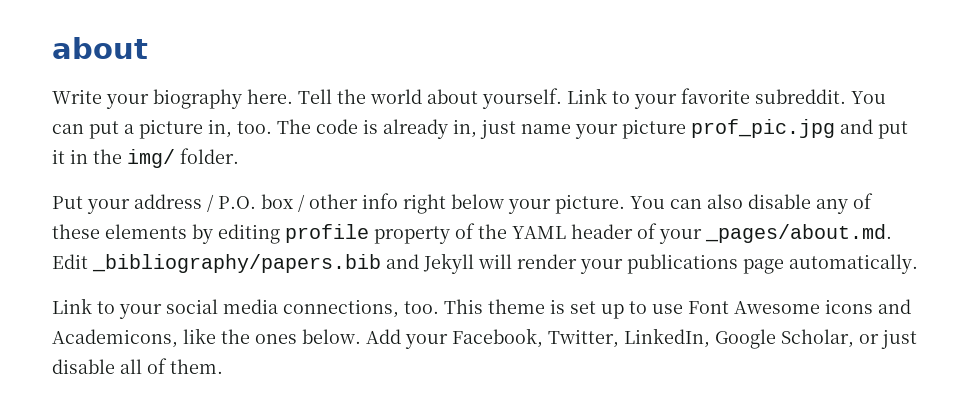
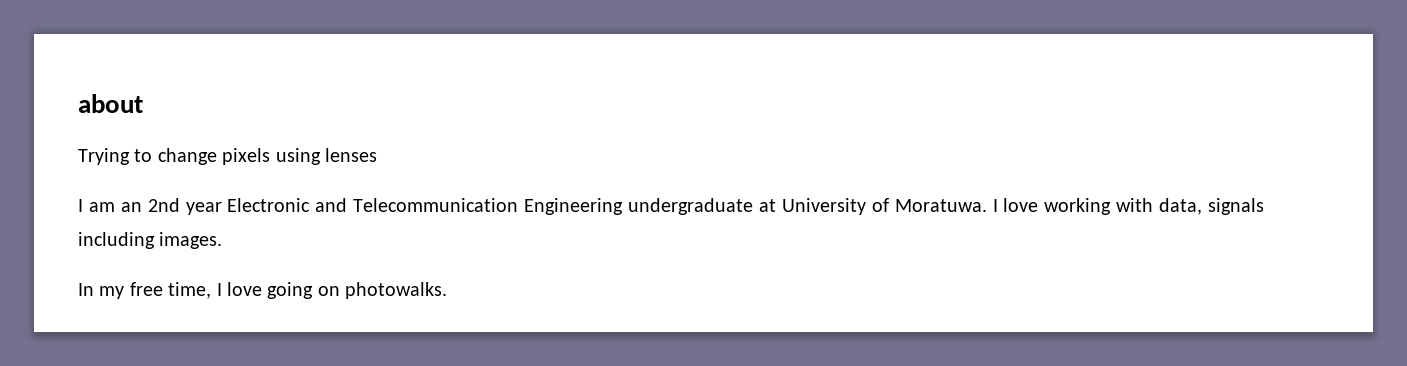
- Write your biography here. Tell the world about yourself. Link to your favorite subreddit. You can put a picture in, too. The code is already in, just name your picture prof_pic.jpg and put it in the img/ folder.
- Put your address / P.O. box / other info right below your picture. You can also disable any of these elements by editing profile property of the YAML header of your _pages/about.md. Edit _bibliography/papers.bib and Jekyll will render your publications page automatically.
- Link to your social media connections, too. This theme is set up to use Font Awesome icons and Academicons, like the ones below. Add your Facebook, Twitter, LinkedIn, Google Scholar, or just disable all of them.
+ Trying to change pixels using lenses
+ I am an 2nd year Electronic and Telecommunication Engineering undergraduate at University of Moratuwa. I love working with data, signals including images.
+ In my free time, I love going on photowalks.

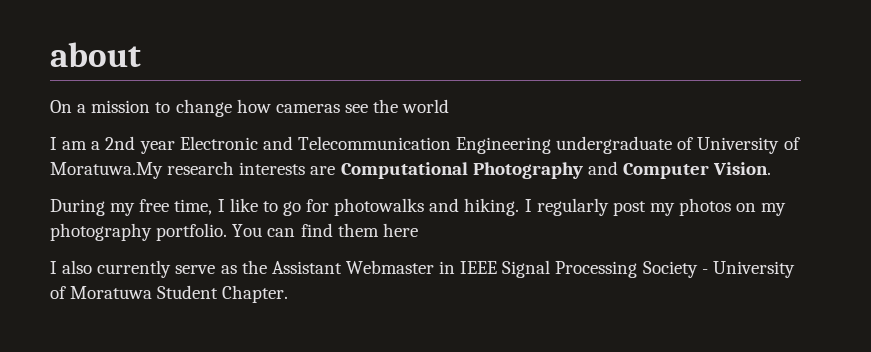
- Trying to change pixels using lenses
+ On a mission to change how cameras see the world
- I am an 2nd year Electronic and Telecommunication Engineering undergraduate at University of Moratuwa. I love working with data, signals including images.
- In my free time, I love going on photowalks.
+ I am a 2nd year Electronic and Telecommunication Engineering undergraduate of University of Moratuwa.My research interests are Computational Photography and Computer Vision.
+ During my free time, I like to go for photowalks and hiking. I regularly post my photos on my photography portfolio. You can find them here
+ I also currently serve as the Assistant Webmaster in IEEE Signal Processing Society - University of Moratuwa Student Chapter.

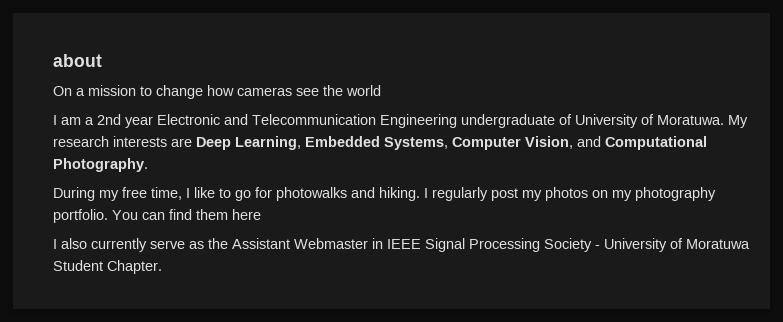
- I am a 2nd year Electronic and Telecommunication Engineering undergraduate of University of Moratuwa.My research interests are Computational Photography and Computer Vision.
+ I am a 2nd year Electronic and Telecommunication Engineering undergraduate of University of Moratuwa. My research interests are Deep Learning, Embedded Systems, Computer Vision, and Computational Photography.

